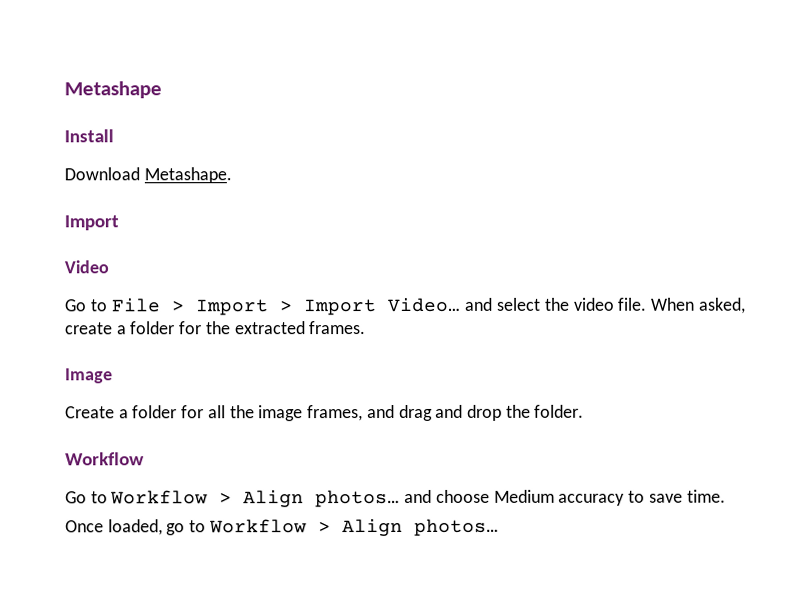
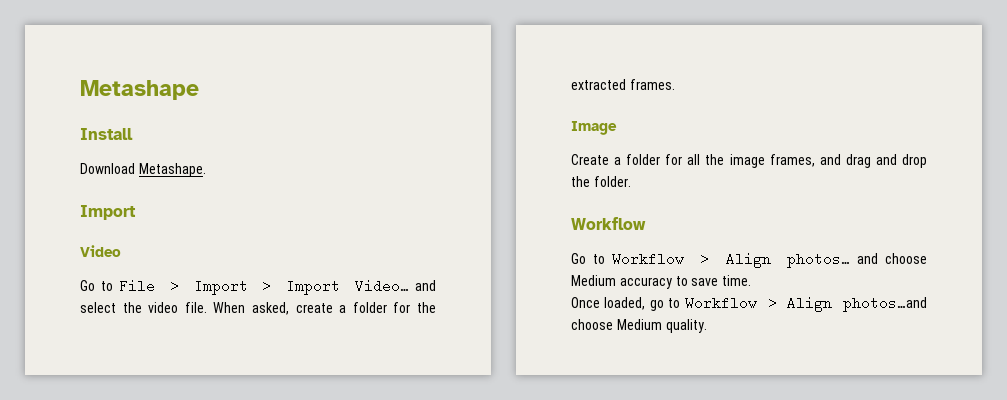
- Once loaded, go to Workflow > Align photos…
+ Once loaded, go to Workflow > Align photos…and choose Medium quality.

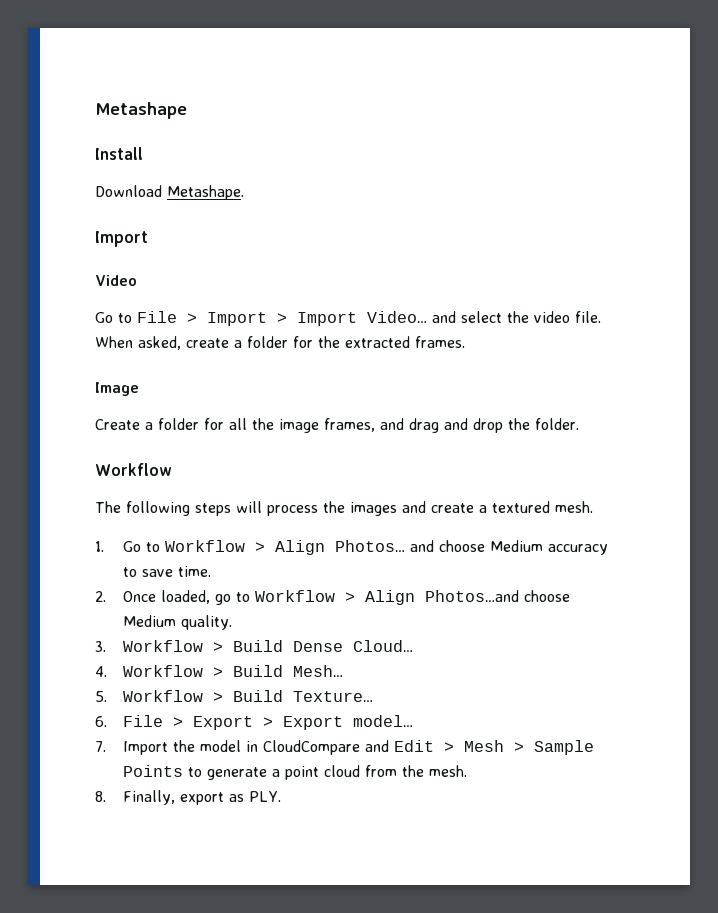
- Go to Workflow > Align photos… and choose Medium accuracy to save time.
+ The following steps will process the images and create a textured mesh.
+ 1. Go to Workflow > Align Photos… and choose Medium accuracy to save time.
- Once loaded, go to Workflow > Align photos…and choose Medium quality.
+ 2. Once loaded, go to Workflow > Align Photos…and choose Medium quality.
+ 3. Workflow > Build Dense Cloud…
+ 4. Workflow > Build Mesh…
+ 5. Workflow > Build Texture…
+ 6. File > Export > Export model…
+ 7. Import the model in CloudCompare and Edit > Mesh > Sample Points to generate a point cloud from the mesh.
+ 8. Finally, export as PLY.

